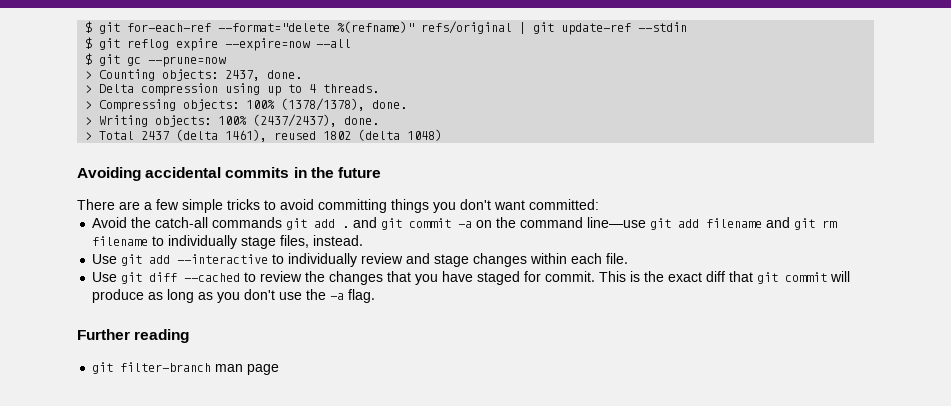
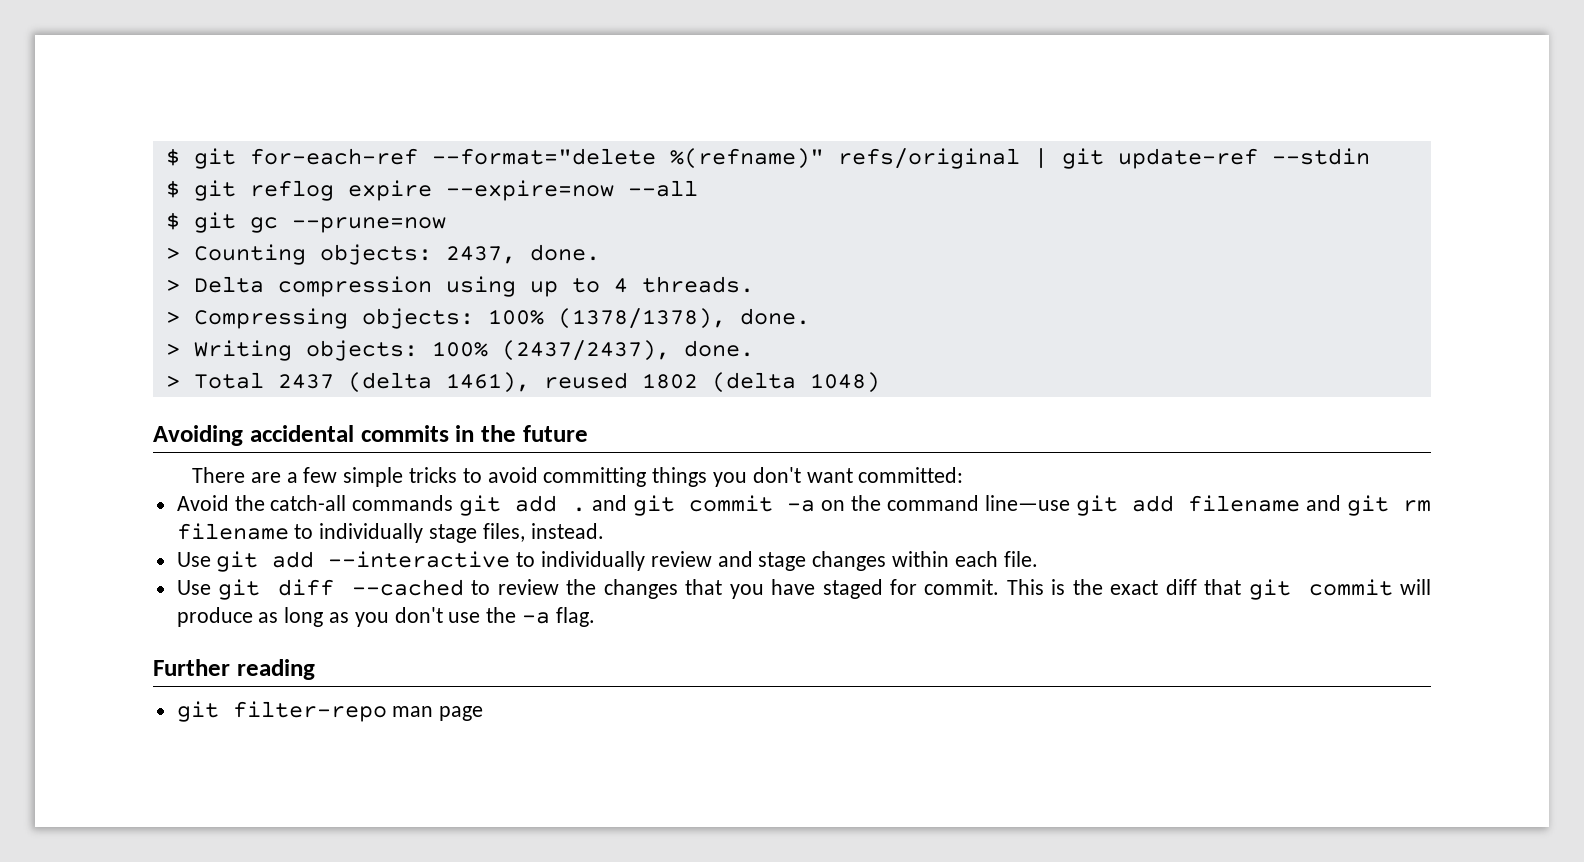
- git filter-branch man page
+ git filter-repo man page

